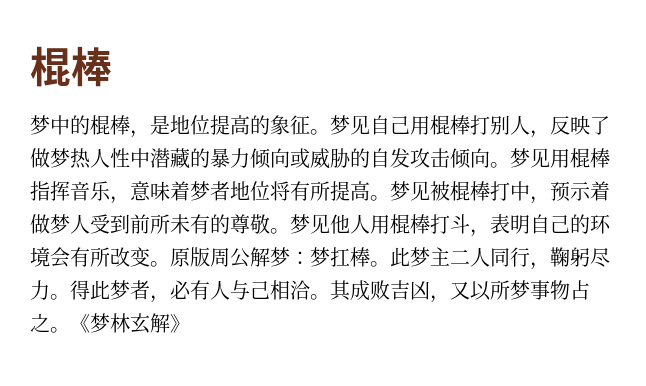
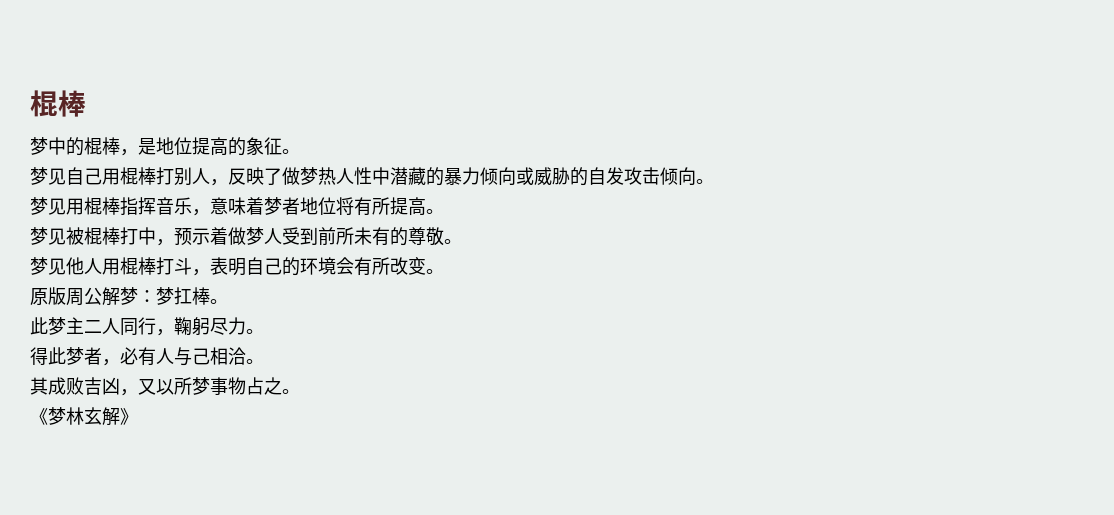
- 梦中的棍棒，是地位提高的象征。梦见自己用棍棒打别人，反映了做梦热人性中潜藏的暴力倾向或威胁的自发攻击倾向。梦见用棍棒指挥音乐，意味着梦者地位将有所提高。梦见被棍棒打中，预示着做梦人受到前所未有的尊敬。梦见他人用棍棒打斗，表明自己的环境会有所改变。原版周公解梦：
+ 梦中的棍棒，是地位提高的象征。
+ 梦见自己用棍棒打别人，反映了做梦热人性中潜藏的暴力倾向或威胁的自发攻击倾向。
+ 梦见用棍棒指挥音乐，意味着梦者地位将有所提高。
+ 梦见被棍棒打中，预示着做梦人受到前所未有的尊敬。
+ 梦见他人用棍棒打斗，表明自己的环境会有所改变。
+ 原版周公解梦：
- 梦扛棒。此梦主二人同行，鞠躬尽力。得此梦者，必有人与己相洽。其成败吉凶，又以所梦事物占之。《梦林玄解》
+ 梦扛棒。
+ 此梦主二人同行，鞠躬尽力。
+ 得此梦者，必有人与己相洽。
+ 其成败吉凶，又以所梦事物占之。
+ 《梦林玄解》

